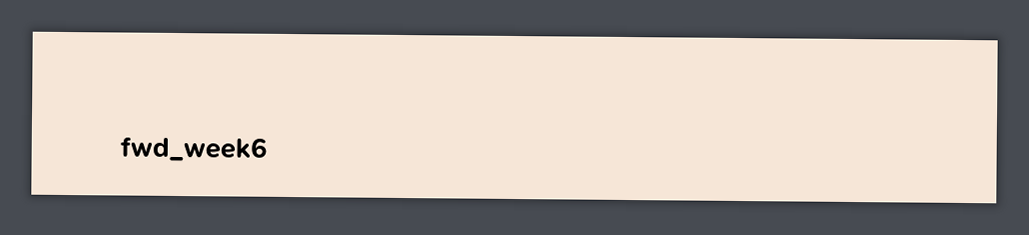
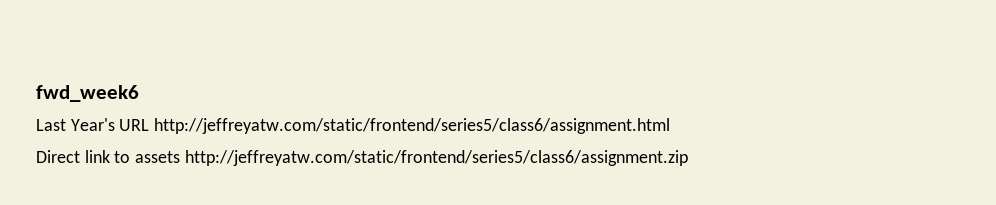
+ Last Year's URL http://jeffreyatw.com/static/frontend/series5/class6/assignment.html
+ Direct link to assets http://jeffreyatw.com/static/frontend/series5/class6/assignment.zip

